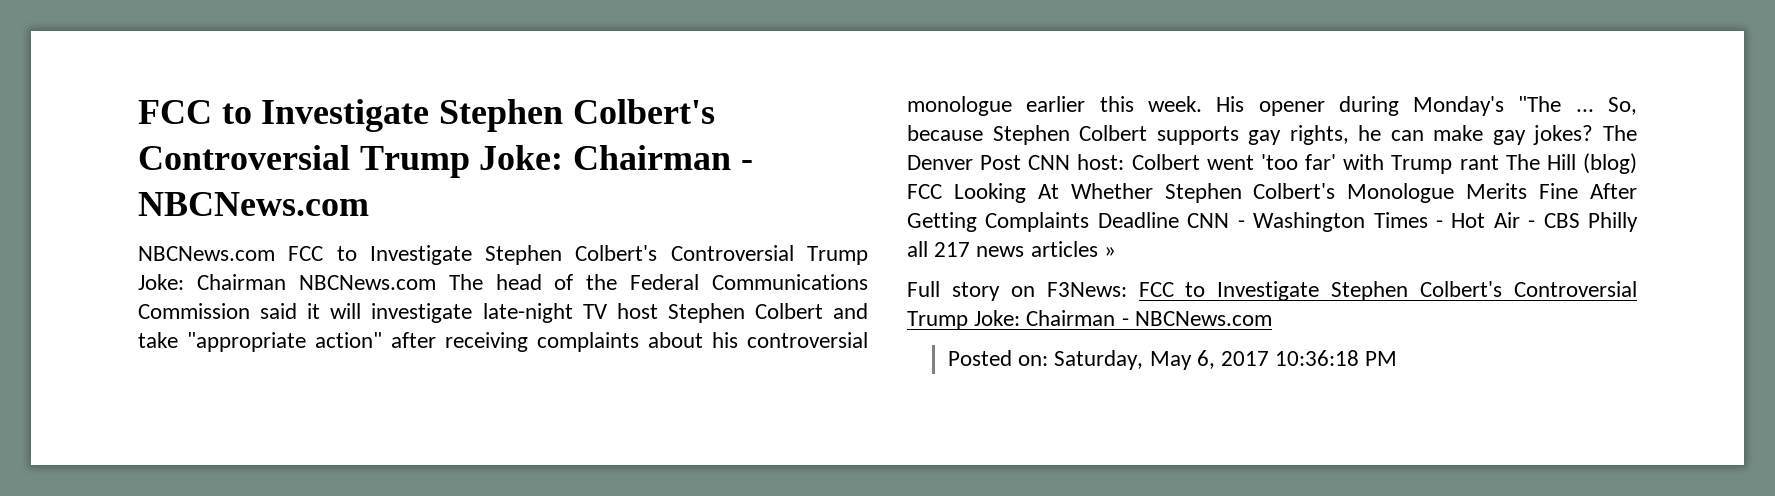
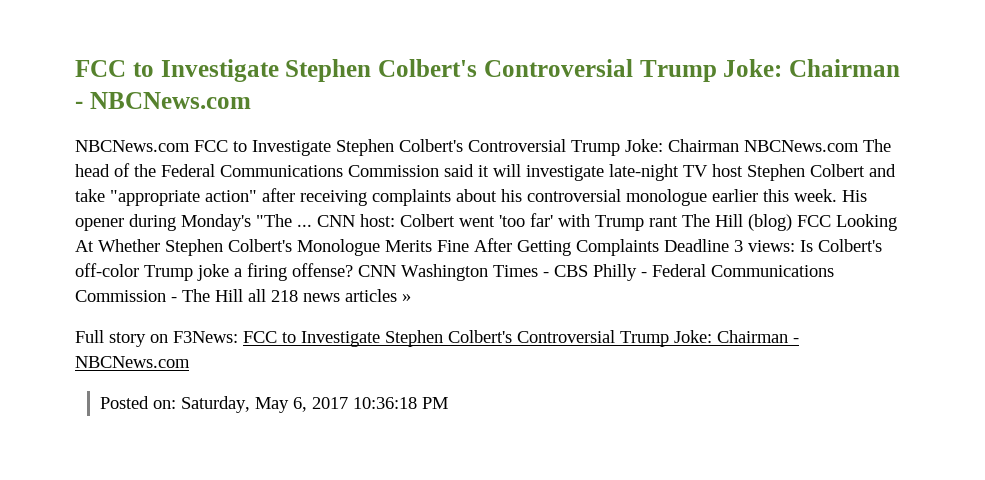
- So, because Stephen Colbert supports gay rights, he can make gay jokes? The Denver Post CNN host: Colbert went 'too far' with Trump rant The Hill (blog) FCC Looking At Whether Stephen Colbert's Monologue Merits Fine After Getting Complaints Deadline CNN - Washington Times - Hot Air - CBS Philly all 217 news articles »
+ CNN host: Colbert went 'too far' with Trump rant The Hill (blog) FCC Looking At Whether Stephen Colbert's Monologue Merits Fine After Getting Complaints Deadline 3 views: Is Colbert's off-color Trump joke a firing offense? CNN Washington Times - CBS Philly - Federal Communications Commission - The Hill all 218 news articles »

